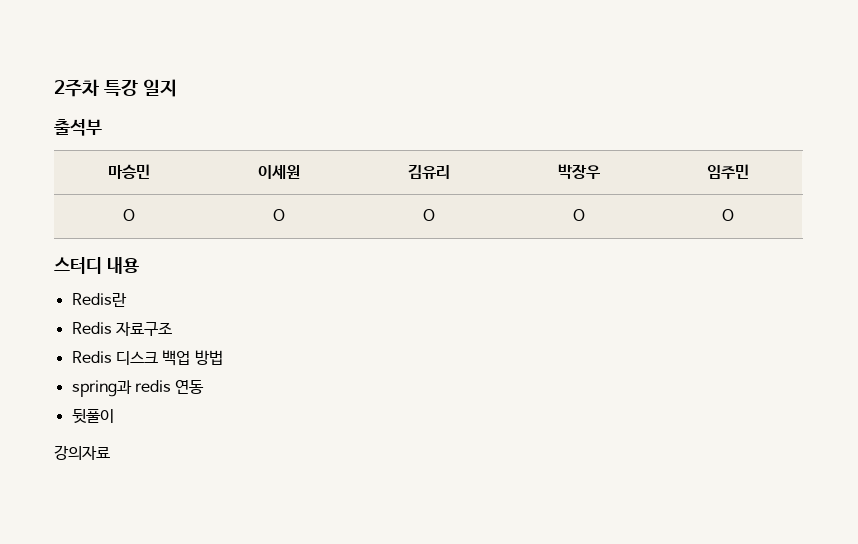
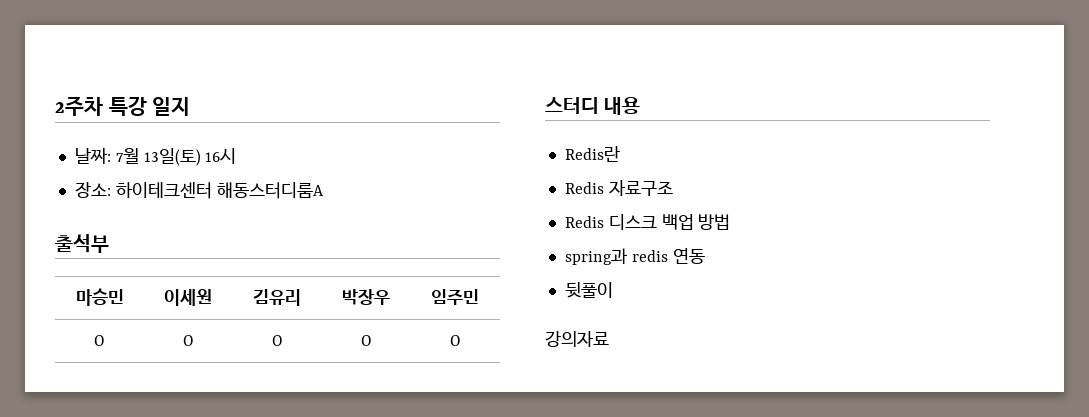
+ 날짜: 7월 13일(토) 16시
+ 장소: 하이테크센터 해동스터디룸A

